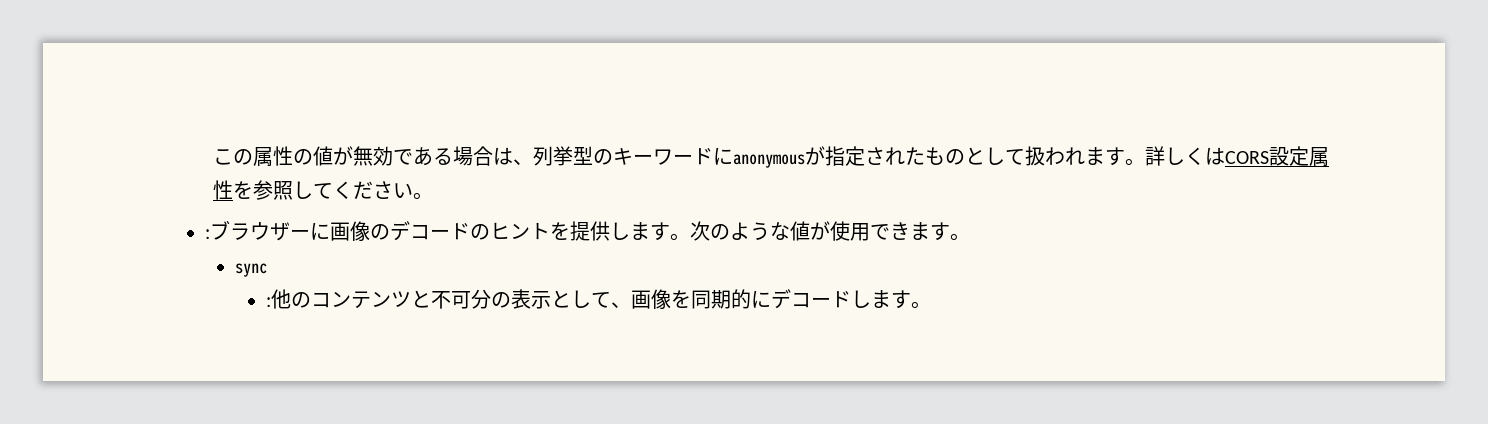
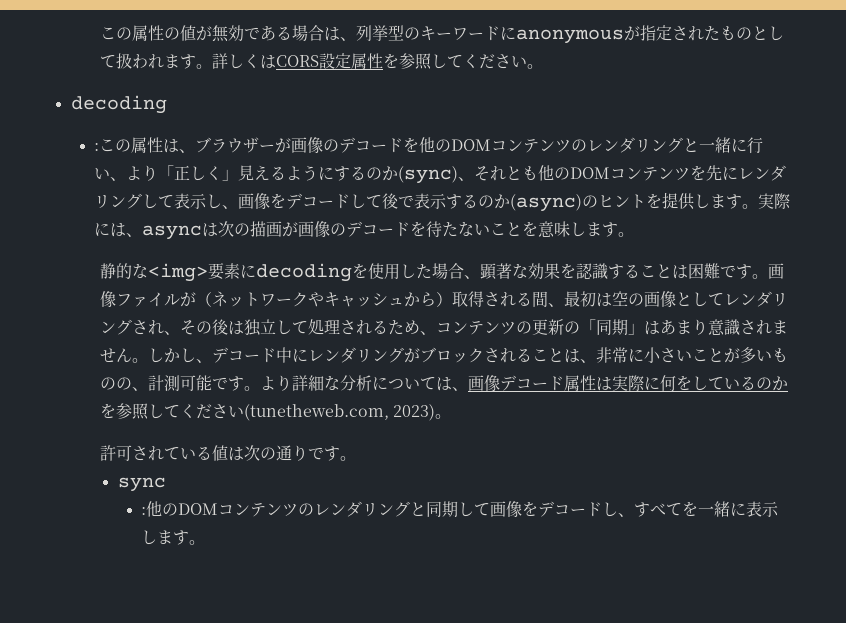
  詳しくはCORS設定属性を参照してください。
- :ブラウザーに画像のデコードのヒントを提供します。
+ decoding
+ :この属性は、ブラウザーが画像のデコードを他のDOMコンテンツのレンダリングと一緒に行い、より「正しく」見えるようにするのか(sync)、それとも他のDOMコンテンツを先にレンダリングして表示し、画像をデコードして後で表示するのか(async)のヒントを提供します。
- 次のような値が使用できます。
+ 実際には、asyncは次の描画が画像のデコードを待たないことを意味します。
+ 静的な<img>要素にdecodingを使用した場合、顕著な効果を認識することは困難です。画像ファイルが（ネットワークやキャッシュから）取得される間、最初は空の画像としてレンダリングされ、その後は独立して処理されるため、コンテンツの更新の「同期」はあまり意識されません。しかし、デコード中にレンダリングがブロックされることは、非常に小さいことが多いものの、計測可能です。より詳細な分析については、画像デコード属性は実際に何をしているのかを参照してください(tunetheweb.com, 2023)。
+ 許可されている値は次の通りです。
- :他のコンテンツと不可分の表示として、画像を同期的にデコードします。
+ :他のDOMコンテンツのレンダリングと同期して画像をデコードし、すべてを一緒に表示します。

